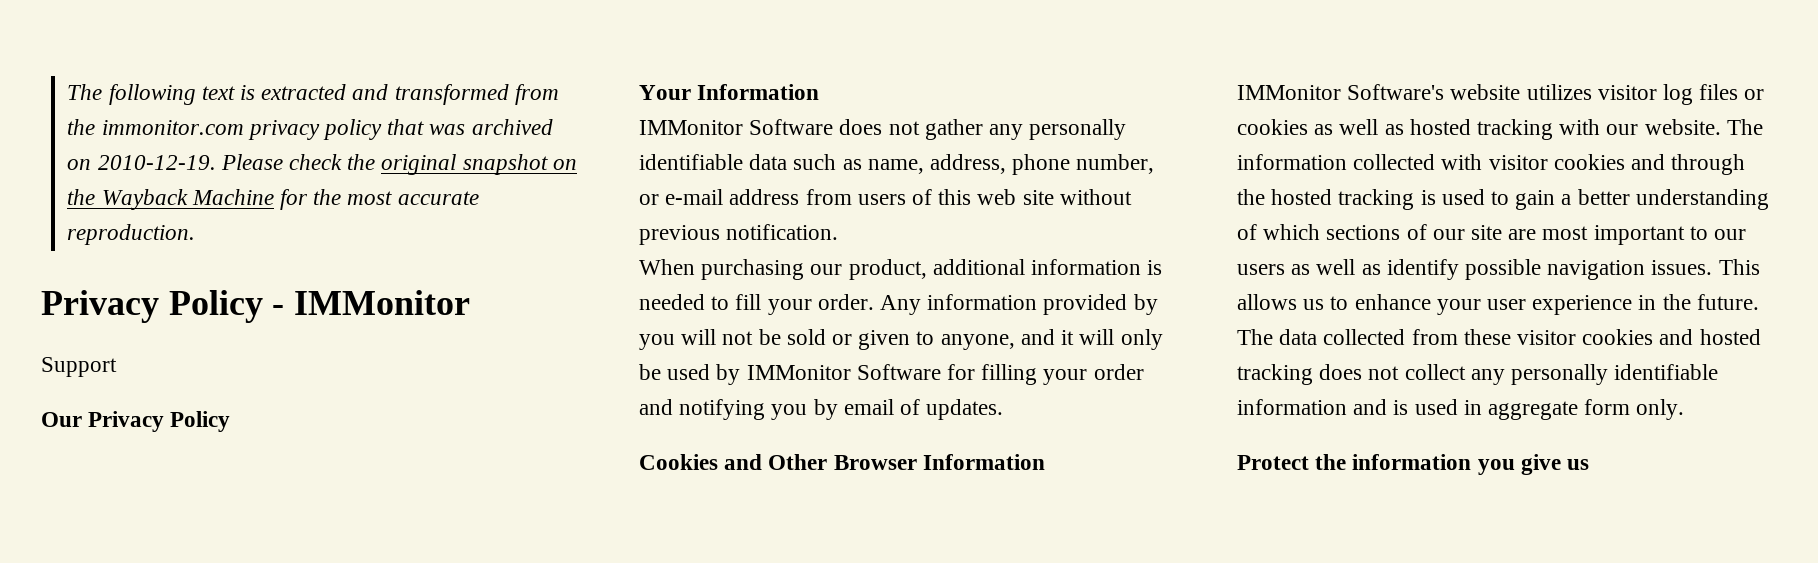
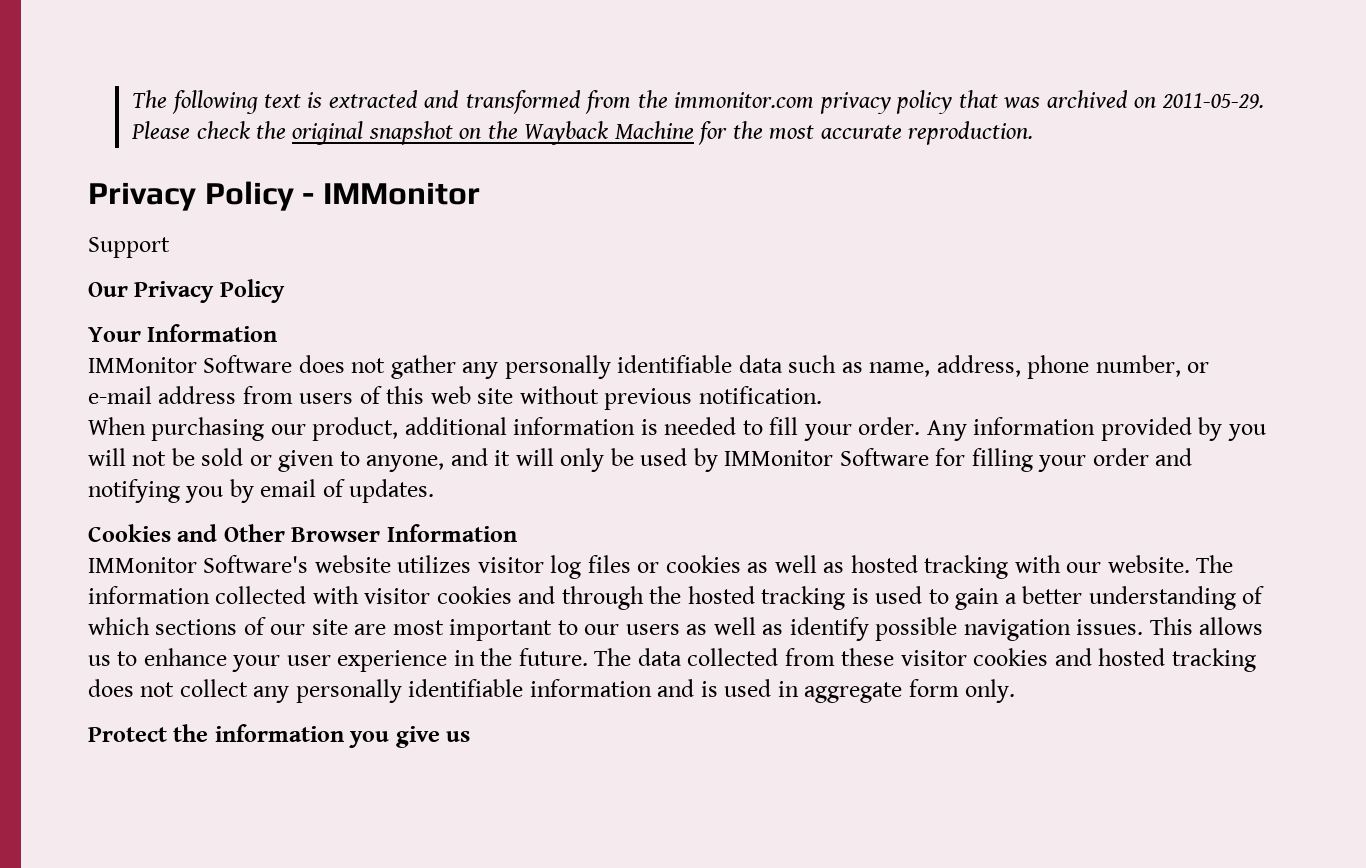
- The following text is extracted and transformed from the immonitor.com privacy policy that was archived on 2010-12-19.
+ The following text is extracted and transformed from the immonitor.com privacy policy that was archived on 2011-05-29.

